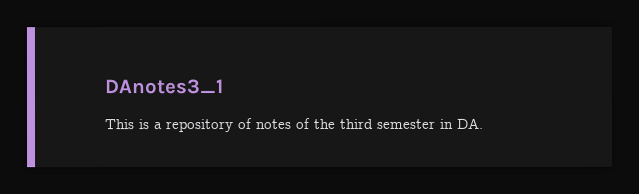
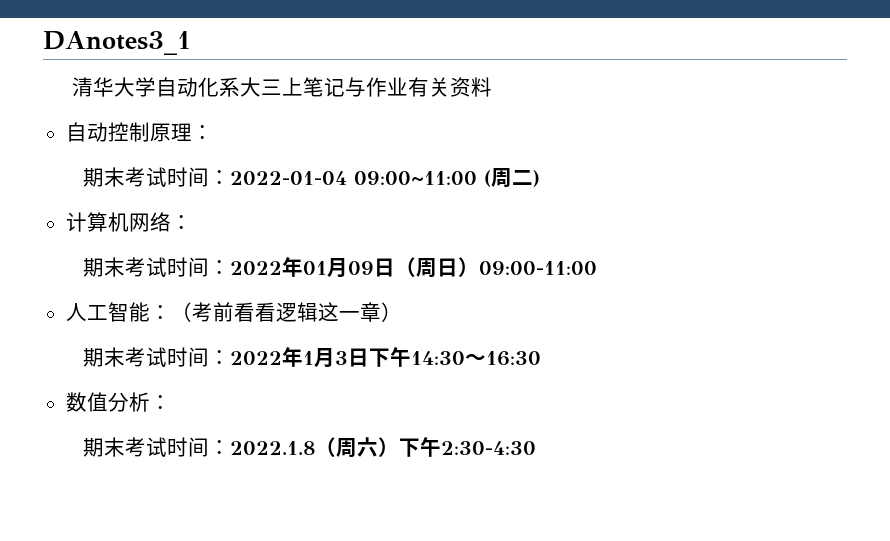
- This is a repository of notes of the third semester in DA.
+ 清华大学自动化系大三上笔记与作业有关资料
+ 自动控制原理：
+ 期末考试时间：2022-01-04 09:00~11:00 (周二)
+ 计算机网络：
+ 期末考试时间：2022年01月09日（周日）09:00-11:00
+ 人工智能：（考前看看逻辑这一章）
+ 期末考试时间：2022年1月3日下午14:30～16:30
+ 数值分析：
+ 期末考试时间：2022.1.8（周六）下午2:30-4:30

